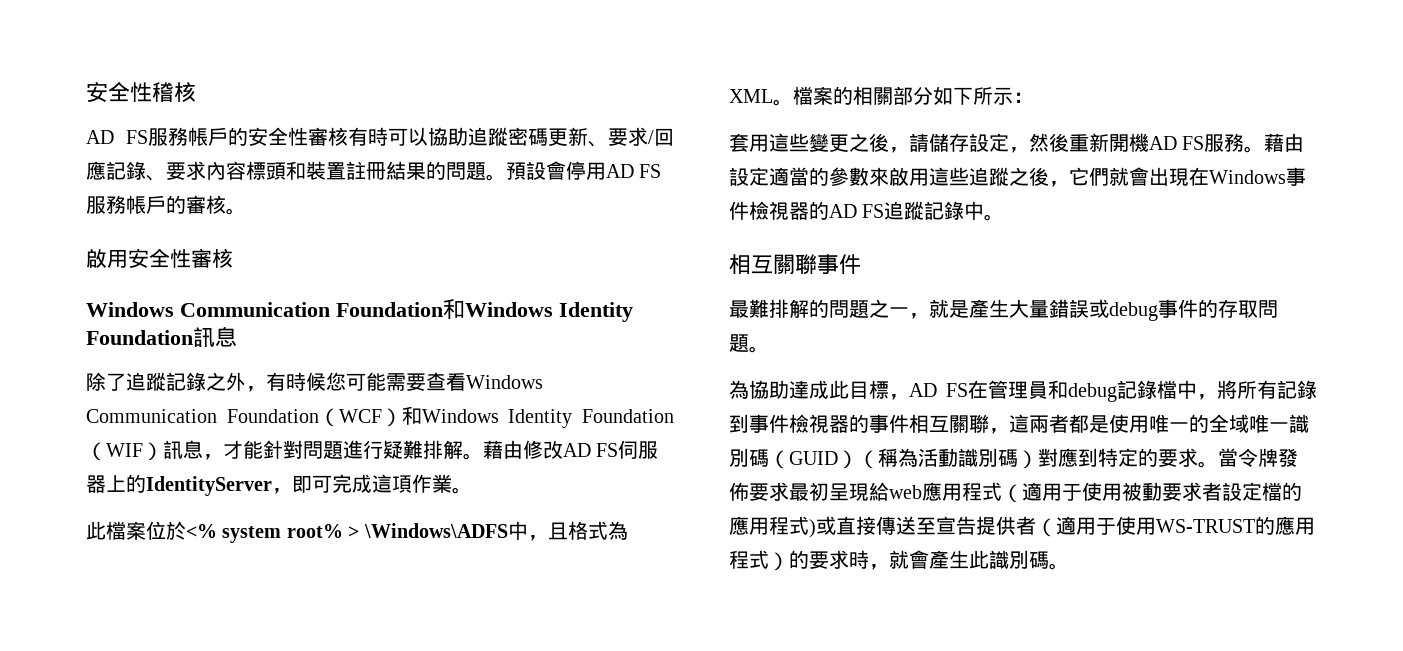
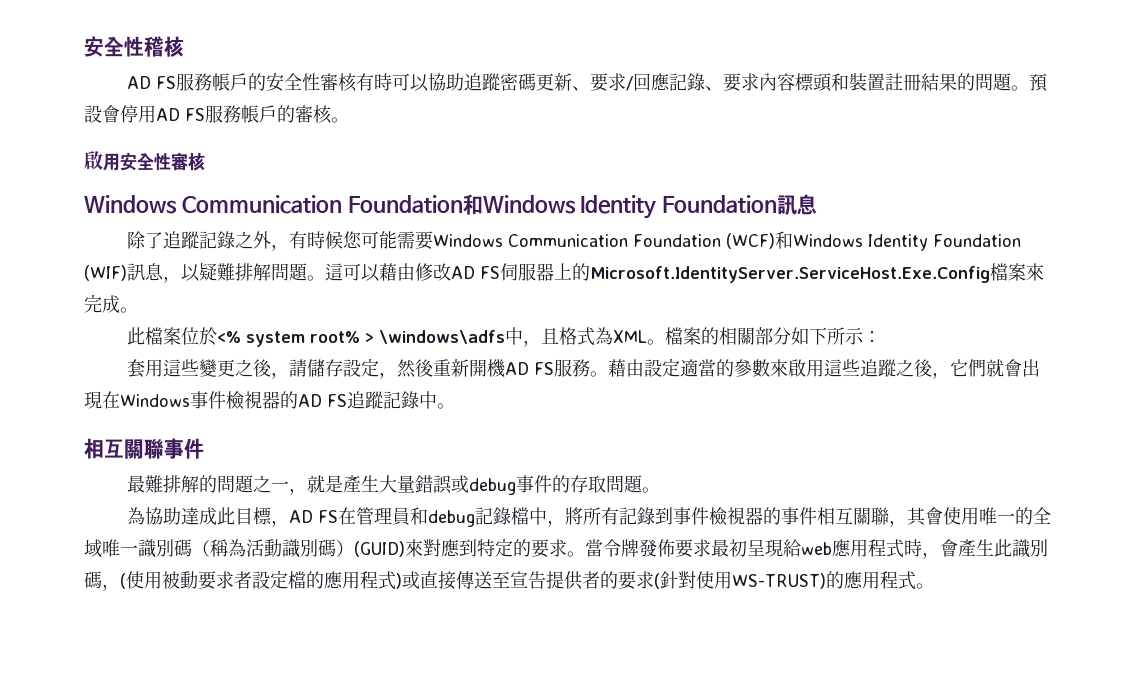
- 除了追蹤記錄之外，有時候您可能需要查看Windows Communication Foundation（WCF）和Windows Identity Foundation（WIF）訊息，才能針對問題進行疑難排解。藉由修改AD FS伺服器上的IdentityServer，即可完成這項作業。
+ 除了追蹤記錄之外，有時候您可能需要Windows Communication Foundation (WCF)和Windows Identity Foundation (WIF)訊息，以疑難排解問題。這可以藉由修改AD FS伺服器上的Microsoft.IdentityServer.ServiceHost.Exe.Config檔案來完成。
- 此檔案位於<% system root% > \Windows\ADFS中，且格式為XML。
+ 此檔案位於<% system root% > \windows\adfs中，且格式為XML。
- 為協助達成此目標，AD FS在管理員和debug記錄檔中，將所有記錄到事件檢視器的事件相互關聯，這兩者都是使用唯一的全域唯一識別碼（GUID）（稱為活動識別碼）對應到特定的要求。
+ 為協助達成此目標，AD FS在管理員和debug記錄檔中，將所有記錄到事件檢視器的事件相互關聯，其會使用唯一的全域唯一識別碼（稱為活動識別碼）(GUID)來對應到特定的要求。
- 當令牌發佈要求最初呈現給web應用程式（適用于使用被動要求者設定檔的應用程式)或直接傳送至宣告提供者（適用于使用WS-TRUST的應用程式）的要求時，就會產生此識別碼。
+ 當令牌發佈要求最初呈現給web應用程式時，會產生此識別碼，(使用被動要求者設定檔的應用程式)或直接傳送至宣告提供者的要求(針對使用WS-TRUST)的應用程式。

